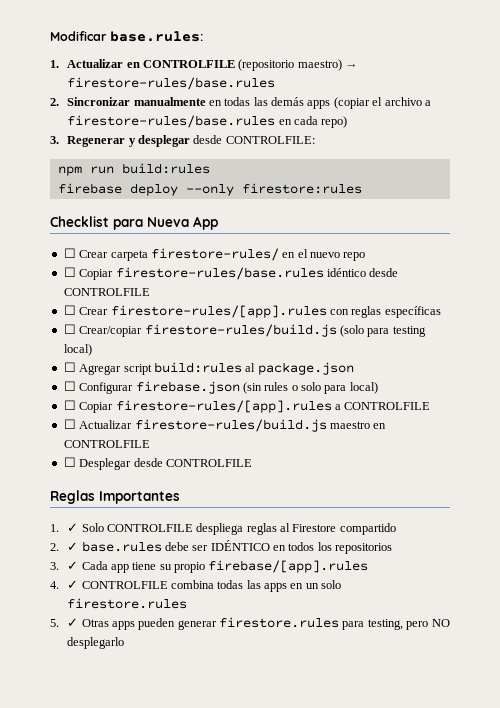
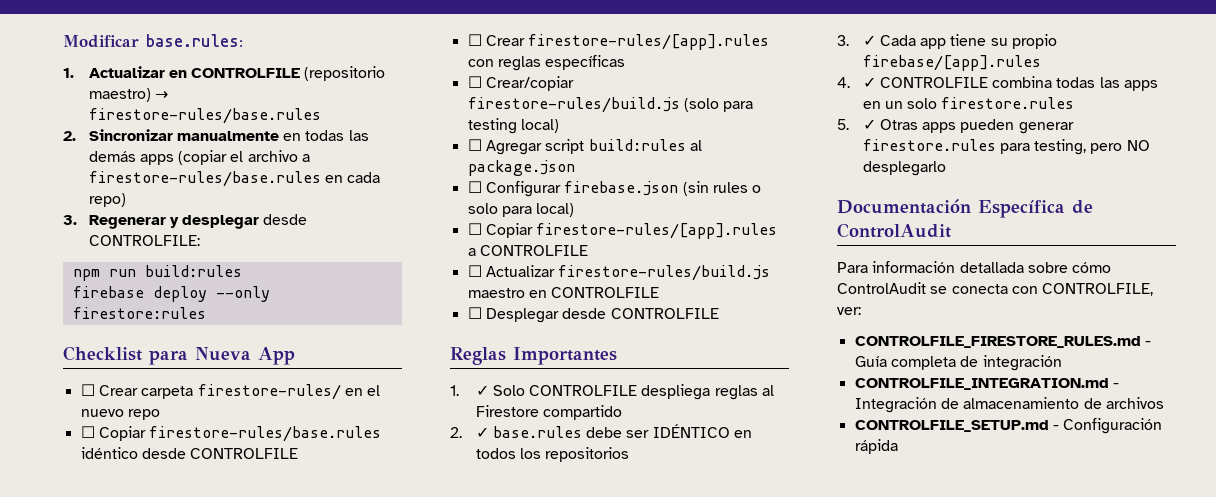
+ Documentación Específica de ControlAudit
+ Para información detallada sobre cómo ControlAudit se conecta con CONTROLFILE, ver:
+ CONTROLFILE_FIRESTORE_RULES.md - Guía completa de integración
+ CONTROLFILE_INTEGRATION.md - Integración de almacenamiento de archivos
+ CONTROLFILE_SETUP.md - Configuración rápida

